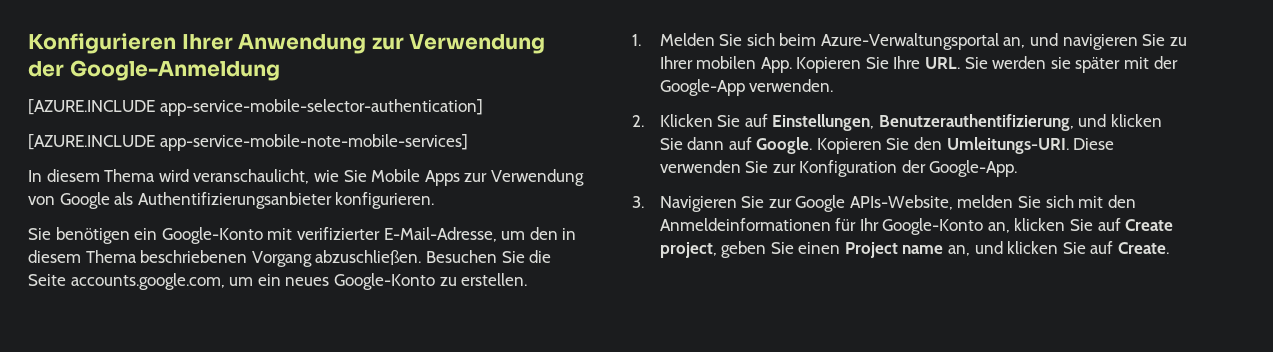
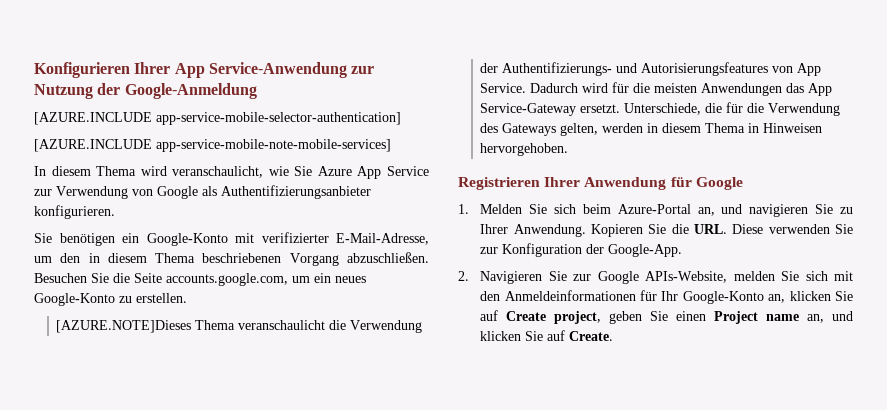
- Konfigurieren Ihrer Anwendung zur Verwendung der Google-Anmeldung
+ Konfigurieren Ihrer App Service-Anwendung zur Nutzung der Google-Anmeldung
- In diesem Thema wird veranschaulicht, wie Sie Mobile Apps zur Verwendung von Google als Authentifizierungsanbieter konfigurieren.
+ In diesem Thema wird veranschaulicht, wie Sie Azure App Service zur Verwendung von Google als Authentifizierungsanbieter konfigurieren.
+ [AZURE.NOTE]Dieses Thema veranschaulicht die Verwendung der Authentifizierungs- und Autorisierungsfeatures von App Service. Dadurch wird für die meisten Anwendungen das App Service-Gateway ersetzt. Unterschiede, die für die Verwendung des Gateways gelten, werden in diesem Thema in Hinweisen hervorgehoben.
+ Registrieren Ihrer Anwendung für Google
- 1. Melden Sie sich beim Azure-Verwaltungsportal an, und navigieren Sie zu Ihrer mobilen App. Kopieren Sie Ihre URL. Sie werden sie später mit der Google-App verwenden.
- 2. Klicken Sie auf Einstellungen, Benutzerauthentifizierung, und klicken Sie dann auf Google. Kopieren Sie den Umleitungs-URI. Diese verwenden Sie zur Konfiguration der Google-App.
+ 1. Melden Sie sich beim Azure-Portal an, und navigieren Sie zu Ihrer Anwendung. Kopieren Sie die URL. Diese verwenden Sie zur Konfiguration der Google-App.
- 3. Navigieren Sie zur Google APIs-Website, melden Sie sich mit den Anmeldeinformationen für Ihr Google-Konto an, klicken Sie auf Create project, geben Sie einen Project name an, und klicken Sie auf Create.
+ 2. Navigieren Sie zur Google APIs-Website, melden Sie sich mit den Anmeldeinformationen für Ihr Google-Konto an, klicken Sie auf Create project, geben Sie einen Project name an, und klicken Sie auf Create.

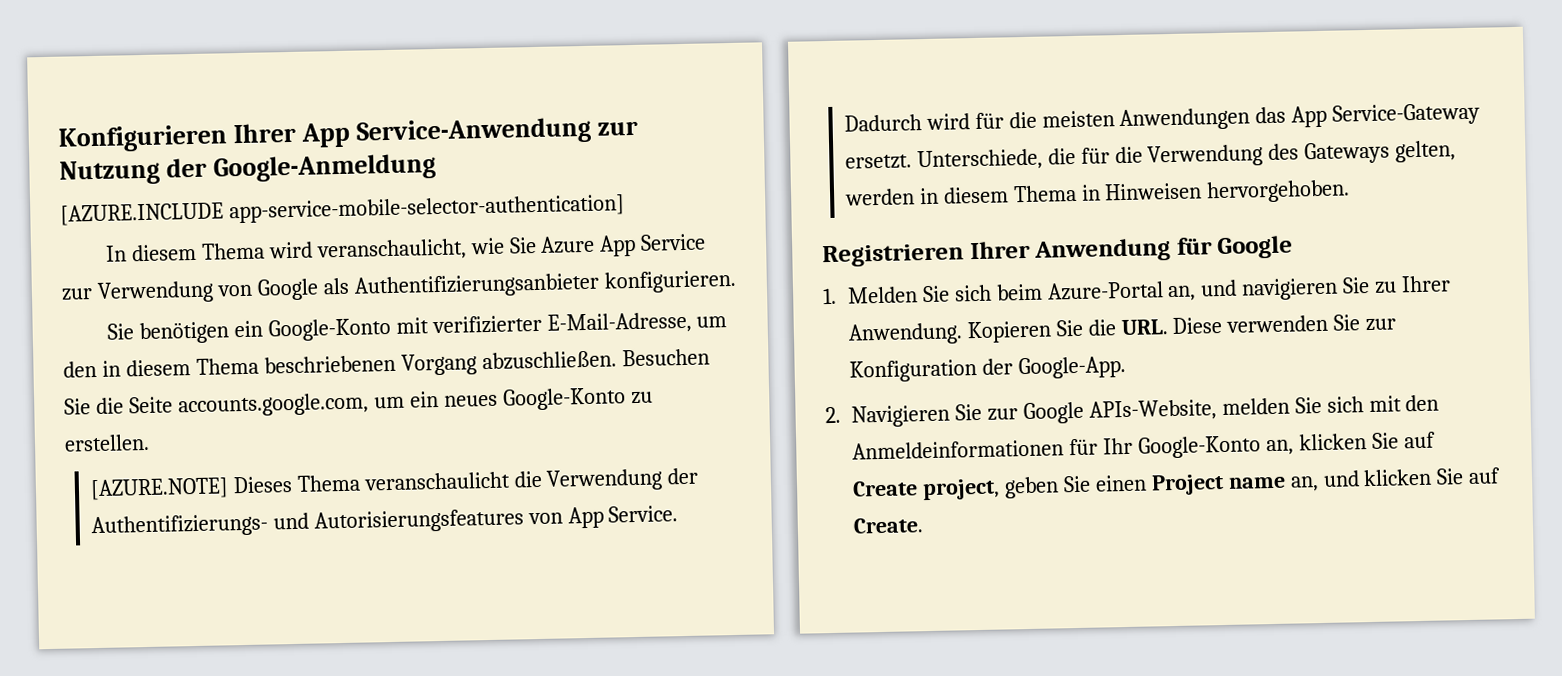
- [AZURE.INCLUDE app-service-mobile-note-mobile-services]
- [AZURE.NOTE]Dieses Thema veranschaulicht die Verwendung der Authentifizierungs- und Autorisierungsfeatures von App Service.
+ [AZURE.NOTE] Dieses Thema veranschaulicht die Verwendung der Authentifizierungs- und Autorisierungsfeatures von App Service.

